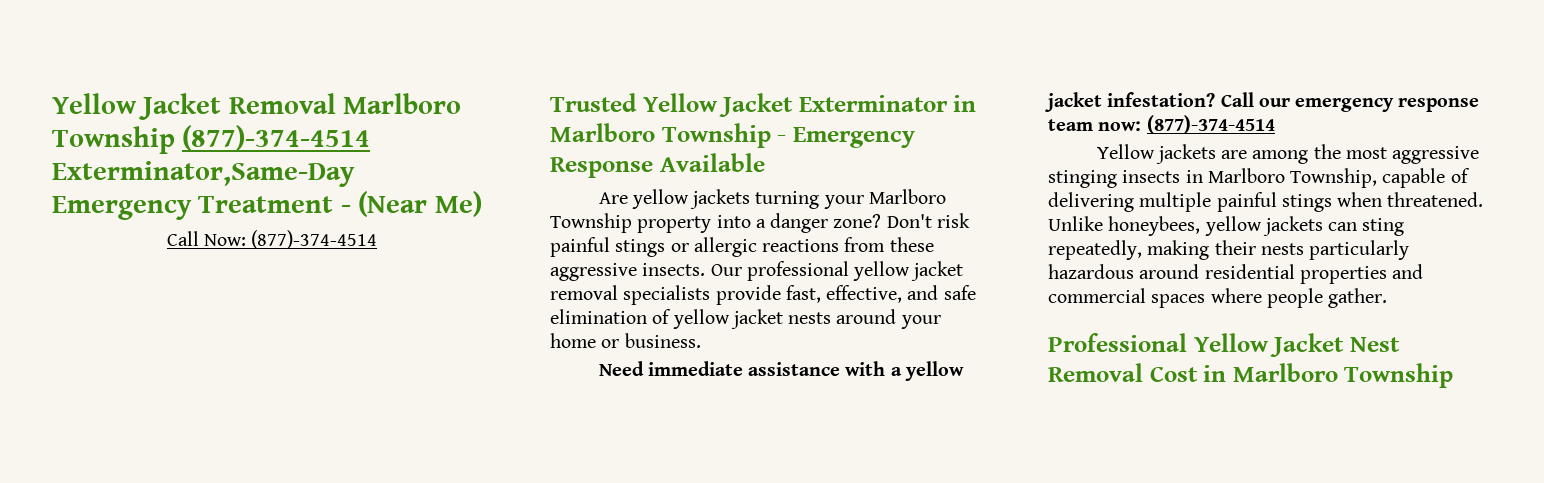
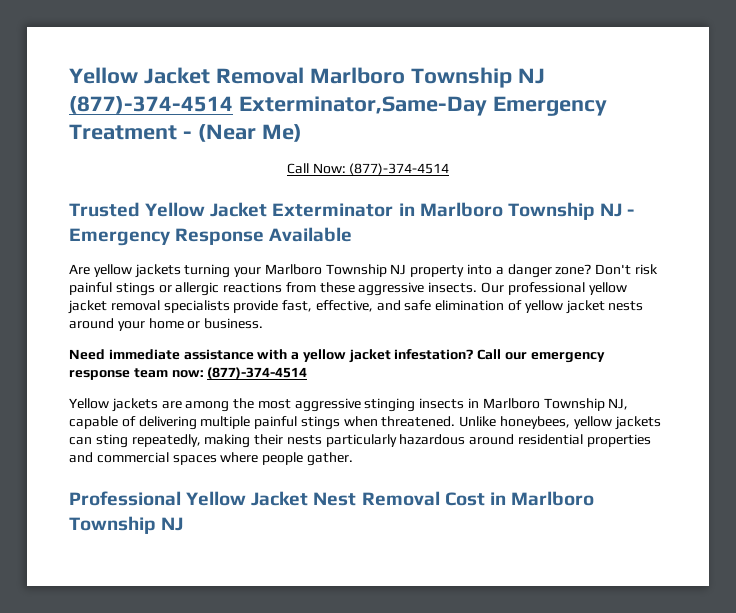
- Yellow Jacket Removal Marlboro Township (877)-374-4514 Exterminator,Same-Day Emergency Treatment - (Near Me)
+ Yellow Jacket Removal Marlboro Township NJ (877)-374-4514 Exterminator,Same-Day Emergency Treatment - (Near Me)
- Trusted Yellow Jacket Exterminator in Marlboro Township - Emergency Response Available
+ Trusted Yellow Jacket Exterminator in Marlboro Township NJ - Emergency Response Available
- Are yellow jackets turning your Marlboro Township property into a danger zone?
+ Are yellow jackets turning your Marlboro Township NJ property into a danger zone?
- Yellow jackets are among the most aggressive stinging insects in Marlboro Township, capable of delivering multiple painful stings when threatened.
+ Yellow jackets are among the most aggressive stinging insects in Marlboro Township NJ, capable of delivering multiple painful stings when threatened.
- Professional Yellow Jacket Nest Removal Cost in Marlboro Township
+ Professional Yellow Jacket Nest Removal Cost in Marlboro Township NJ

